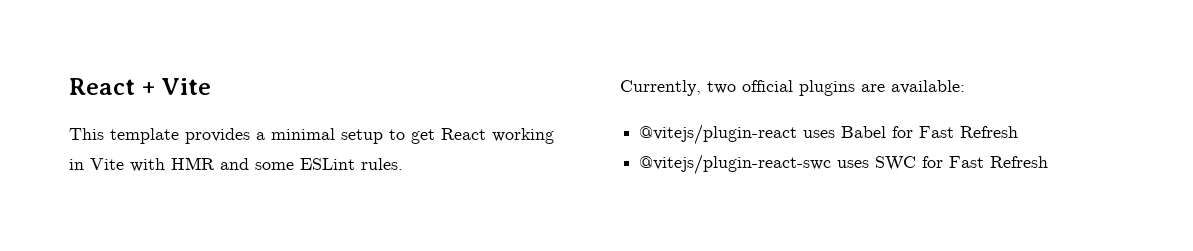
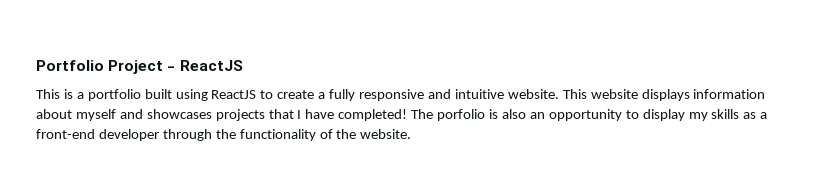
- React + Vite
- This template provides a minimal setup to get React working in Vite with HMR and some ESLint rules.
- Currently, two official plugins are available:
- @vitejs/plugin-react uses Babel for Fast Refresh
- @vitejs/plugin-react-swc uses SWC for Fast Refresh
+ Portfolio Project - ReactJS
+ This is a portfolio built using ReactJS to create a fully responsive and intuitive website. This website displays information about myself and showcases projects that I have completed! The porfolio is also an opportunity to display my skills as a front-end developer through the functionality of the website.

